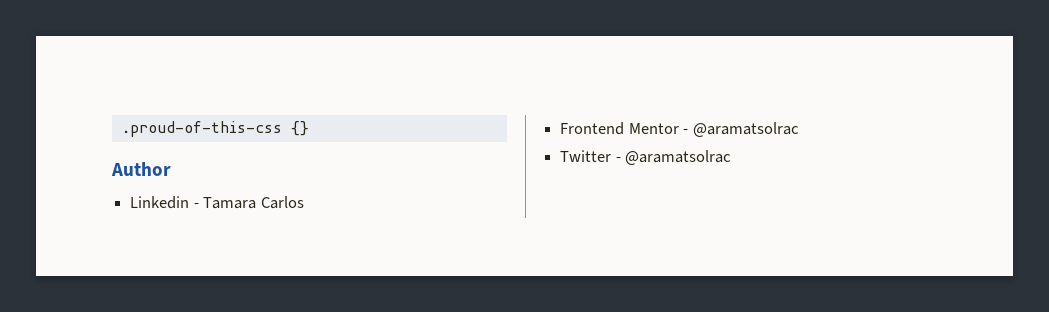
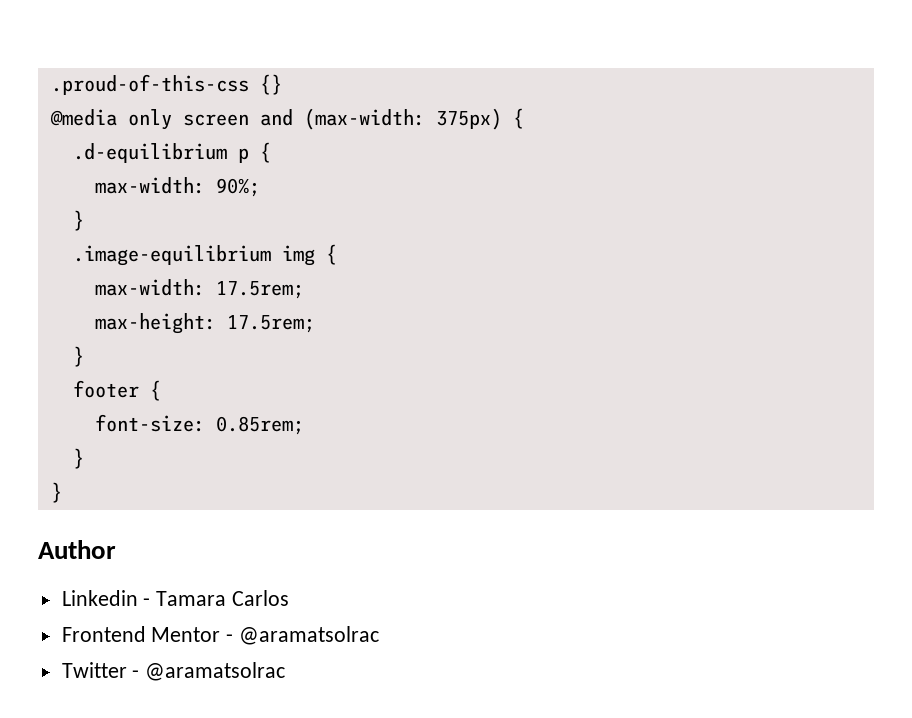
+ @media only screen and (max-width: 375px) {
+ .d-equilibrium p {
+ max-width: 90%;
+ }
+ .image-equilibrium img {
+ max-width: 17.5rem;
+ max-height: 17.5rem;
+ }
+ footer {
+ font-size: 0.85rem;
+ }
+ }

